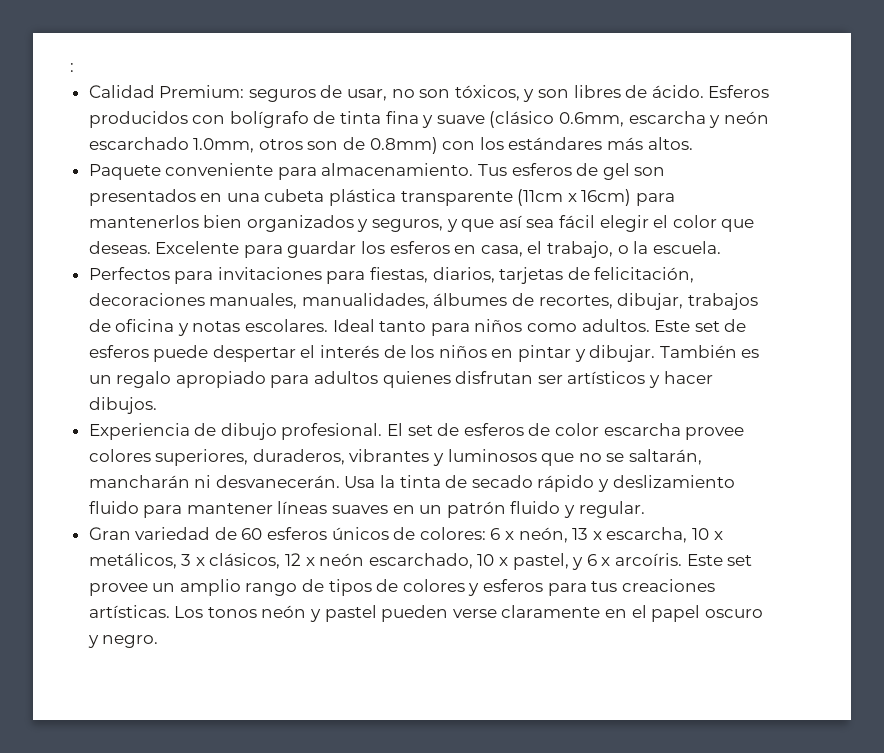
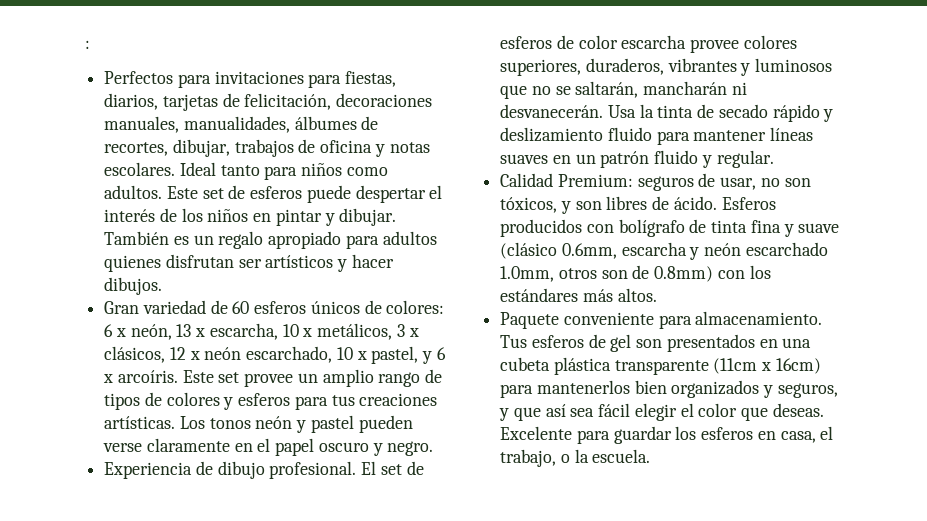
+ Perfectos para invitaciones para fiestas, diarios, tarjetas de felicitación, decoraciones manuales, manualidades, álbumes de recortes, dibujar, trabajos de oficina y notas escolares. Ideal tanto para niños como adultos. Este set de esferos puede despertar el interés de los niños en pintar y dibujar. También es un regalo apropiado para adultos quienes disfrutan ser artísticos y hacer dibujos.
+ Gran variedad de 60 esferos únicos de colores: 6 x neón, 13 x escarcha, 10 x metálicos, 3 x clásicos, 12 x neón escarchado, 10 x pastel, y 6 x arcoíris. Este set provee un amplio rango de tipos de colores y esferos para tus creaciones artísticas. Los tonos neón y pastel pueden verse claramente en el papel oscuro y negro.
+ Experiencia de dibujo profesional. El set de esferos de color escarcha provee colores superiores, duraderos, vibrantes y luminosos que no se saltarán, mancharán ni desvanecerán. Usa la tinta de secado rápido y deslizamiento fluido para mantener líneas suaves en un patrón fluido y regular.
- Perfectos para invitaciones para fiestas, diarios, tarjetas de felicitación, decoraciones manuales, manualidades, álbumes de recortes, dibujar, trabajos de oficina y notas escolares. Ideal tanto para niños como adultos. Este set de esferos puede despertar el interés de los niños en pintar y dibujar. También es un regalo apropiado para adultos quienes disfrutan ser artísticos y hacer dibujos.
- Experiencia de dibujo profesional. El set de esferos de color escarcha provee colores superiores, duraderos, vibrantes y luminosos que no se saltarán, mancharán ni desvanecerán. Usa la tinta de secado rápido y deslizamiento fluido para mantener líneas suaves en un patrón fluido y regular.
- Gran variedad de 60 esferos únicos de colores: 6 x neón, 13 x escarcha, 10 x metálicos, 3 x clásicos, 12 x neón escarchado, 10 x pastel, y 6 x arcoíris. Este set provee un amplio rango de tipos de colores y esferos para tus creaciones artísticas. Los tonos neón y pastel pueden verse claramente en el papel oscuro y negro.

